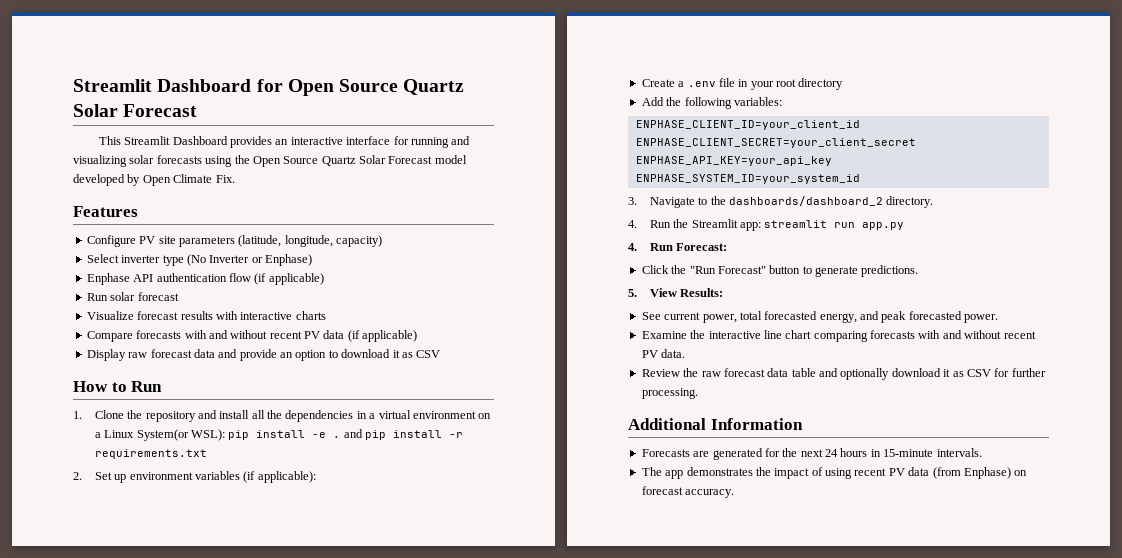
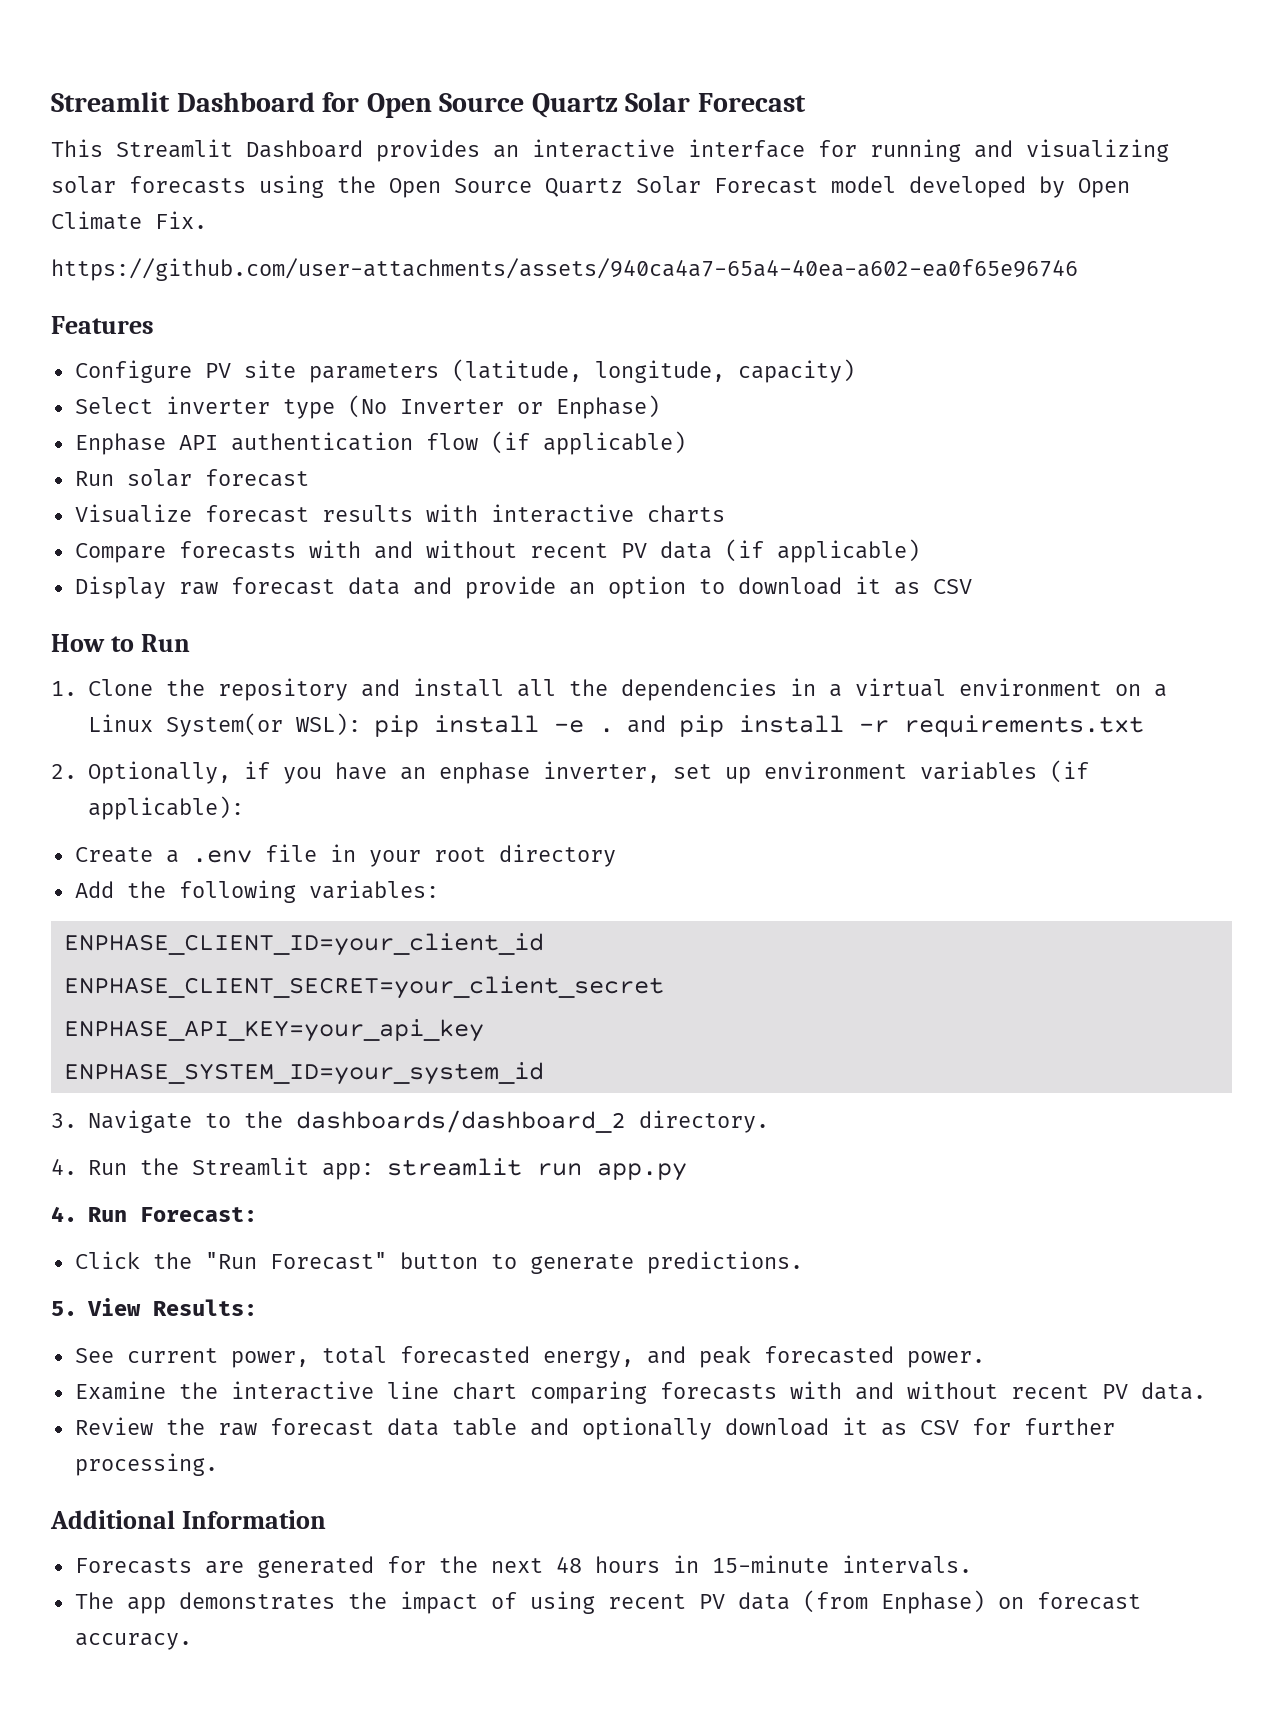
+ https://github.com/user-attachments/assets/940ca4a7-65a4-40ea-a602-ea0f65e96746
- 2. Set up environment variables (if applicable):
+ 2. Optionally, if you have an enphase inverter, set up environment variables (if applicable):
- Forecasts are generated for the next 24 hours in 15-minute intervals.
+ Forecasts are generated for the next 48 hours in 15-minute intervals.

